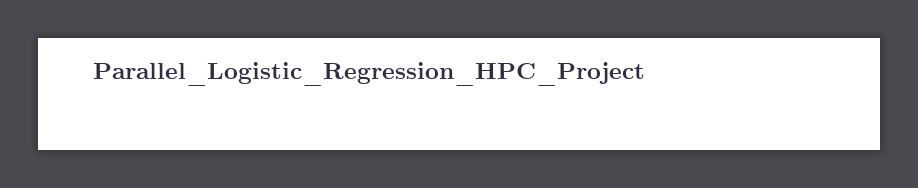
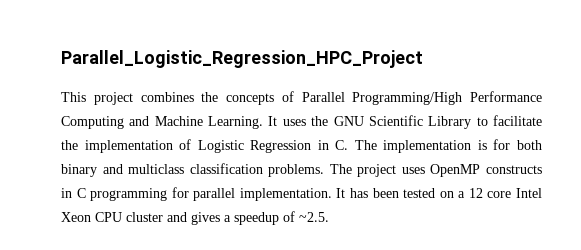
+ This project combines the concepts of Parallel Programming/High Performance Computing and Machine Learning. It uses the GNU Scientific Library to facilitate the implementation of Logistic Regression in C. The implementation is for both binary and multiclass classification problems. The project uses OpenMP constructs in C programming for parallel implementation. It has been tested on a 12 core Intel Xeon CPU cluster and gives a speedup of ~2.5.

